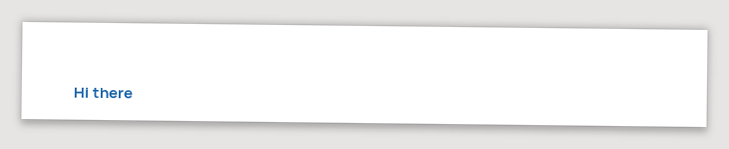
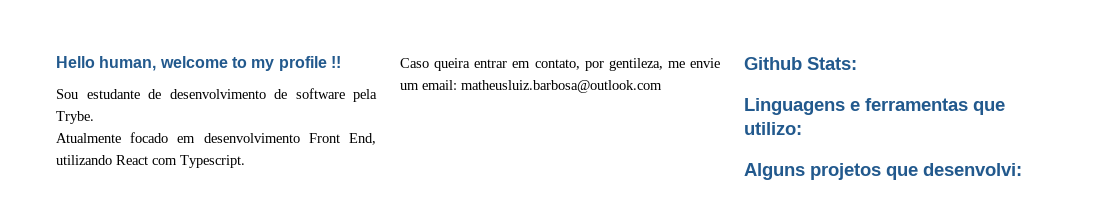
- Hi there
+ Hello human, welcome to my profile !!
+ Sou estudante de desenvolvimento de software pela Trybe.
+ Atualmente focado em desenvolvimento Front End, utilizando React com Typescript.
+ Caso queira entrar em contato, por gentileza, me envie um email: matheusluiz.barbosa@outlook.com
+ Github Stats:
+ Linguagens e ferramentas que utilizo:
+ Alguns projetos que desenvolvi:

